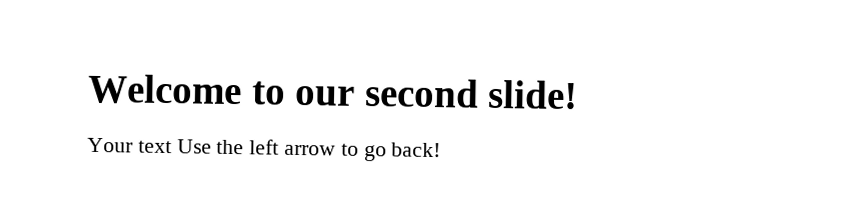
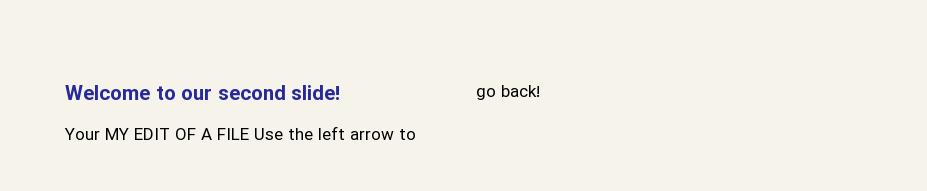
- Your text Use the left arrow to go back!
+ Your MY EDIT OF A FILE Use the left arrow to go back!

